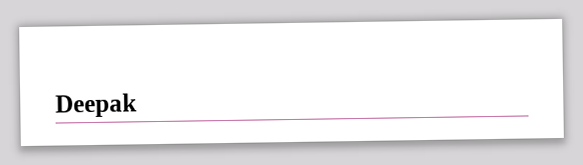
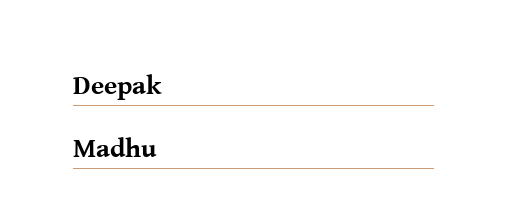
+ Madhu

